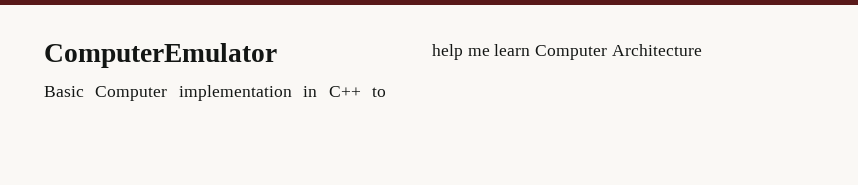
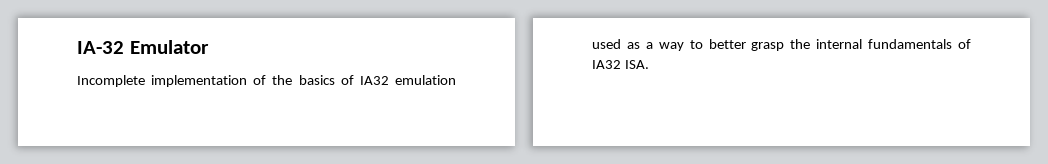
- ComputerEmulator
- Basic Computer implementation in C++ to help me learn Computer Architecture
+ IA-32 Emulator
+ Incomplete implementation of the basics of IA32 emulation used as a way to better grasp the internal fundamentals of IA32 ISA.

